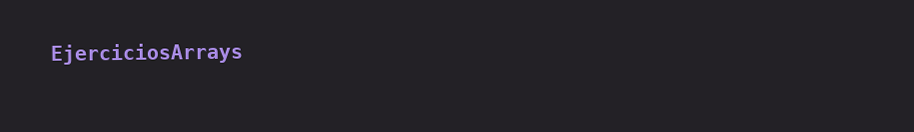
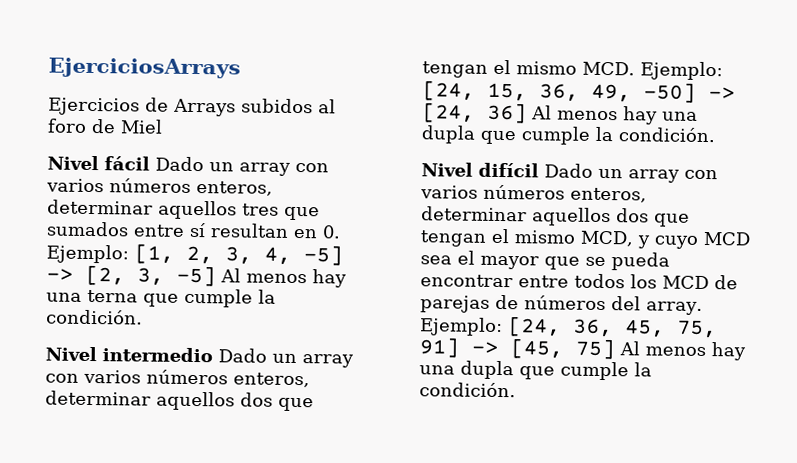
+ Ejercicios de Arrays subidos al foro de Miel
+ Nivel fácil Dado un array con varios números enteros, determinar aquellos tres que sumados entre sí resultan en 0. Ejemplo: [1, 2, 3, 4, -5] -> [2, 3, -5] Al menos hay una terna que cumple la condición.
+ Nivel intermedio Dado un array con varios números enteros, determinar aquellos dos que tengan el mismo MCD. Ejemplo: [24, 15, 36, 49, -50] -> [24, 36] Al menos hay una dupla que cumple la condición.
+ Nivel difícil Dado un array con varios números enteros, determinar aquellos dos que tengan el mismo MCD, y cuyo MCD sea el mayor que se pueda encontrar entre todos los MCD de parejas de números del array. Ejemplo: [24, 36, 45, 75, 91] -> [45, 75] Al menos hay una dupla que cumple la condición.

